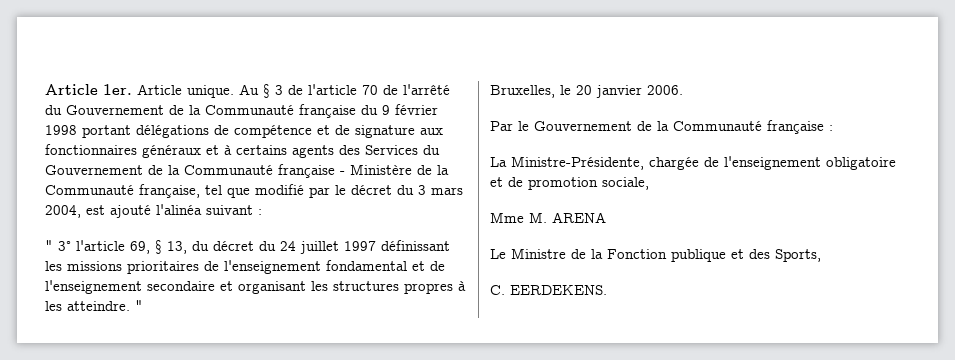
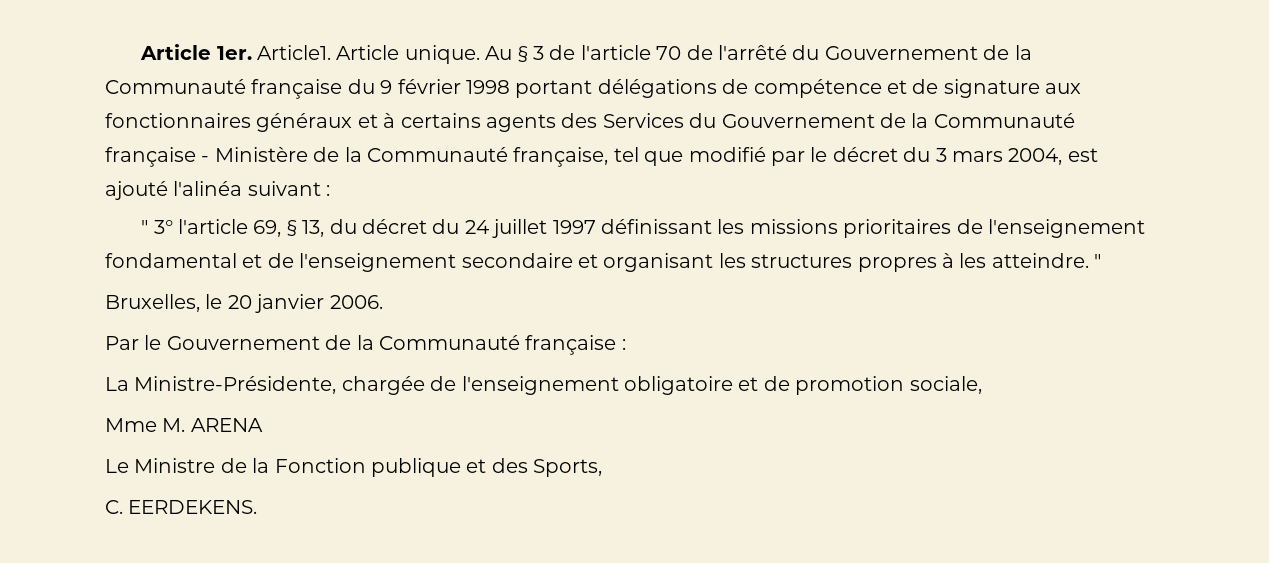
+ Article1.

